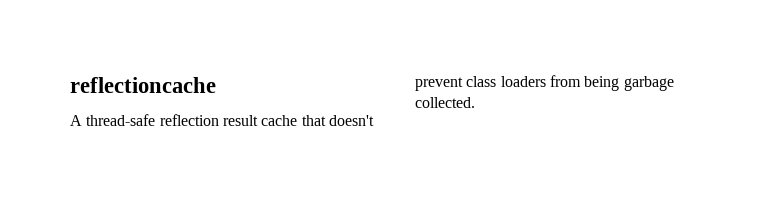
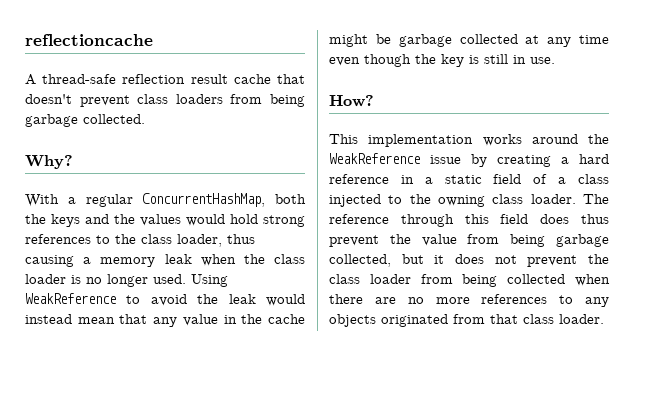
+ Why?
+ With a regular ConcurrentHashMap, both the keys and the values would hold strong references to the class loader, thus causing a memory leak when the class loader is no longer used. Using WeakReference to avoid the leak would instead mean that any value in the cache might be garbage collected at any time even though the key is still in use.
+ How?
+ This implementation works around the WeakReference issue by creating a hard reference in a static field of a class injected to the owning class loader. The reference through this field does thus prevent the value from being garbage collected, but it does not prevent the class loader from being collected when there are no more references to any objects originated from that class loader.

